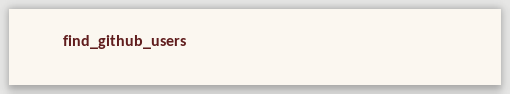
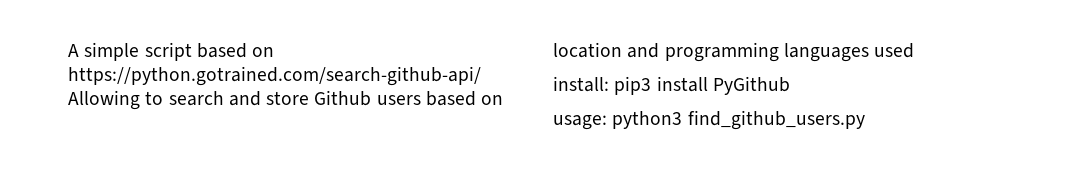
- find_github_users
+ A simple script based on https://python.gotrained.com/search-github-api/ Allowing to search and store Github users based on location and programming languages used
+ install: pip3 install PyGithub
+ usage: python3 find_github_users.py

